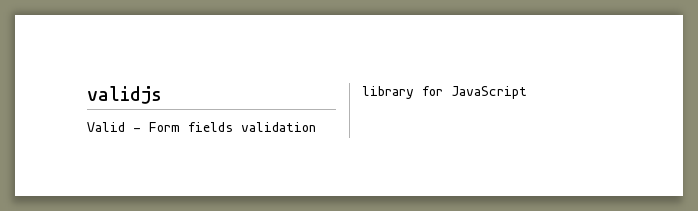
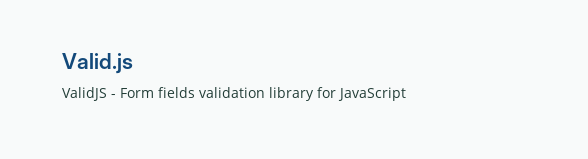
- validjs
- Valid - Form fields validation library for JavaScript
+ Valid.js
+ ValidJS - Form fields validation library for JavaScript

